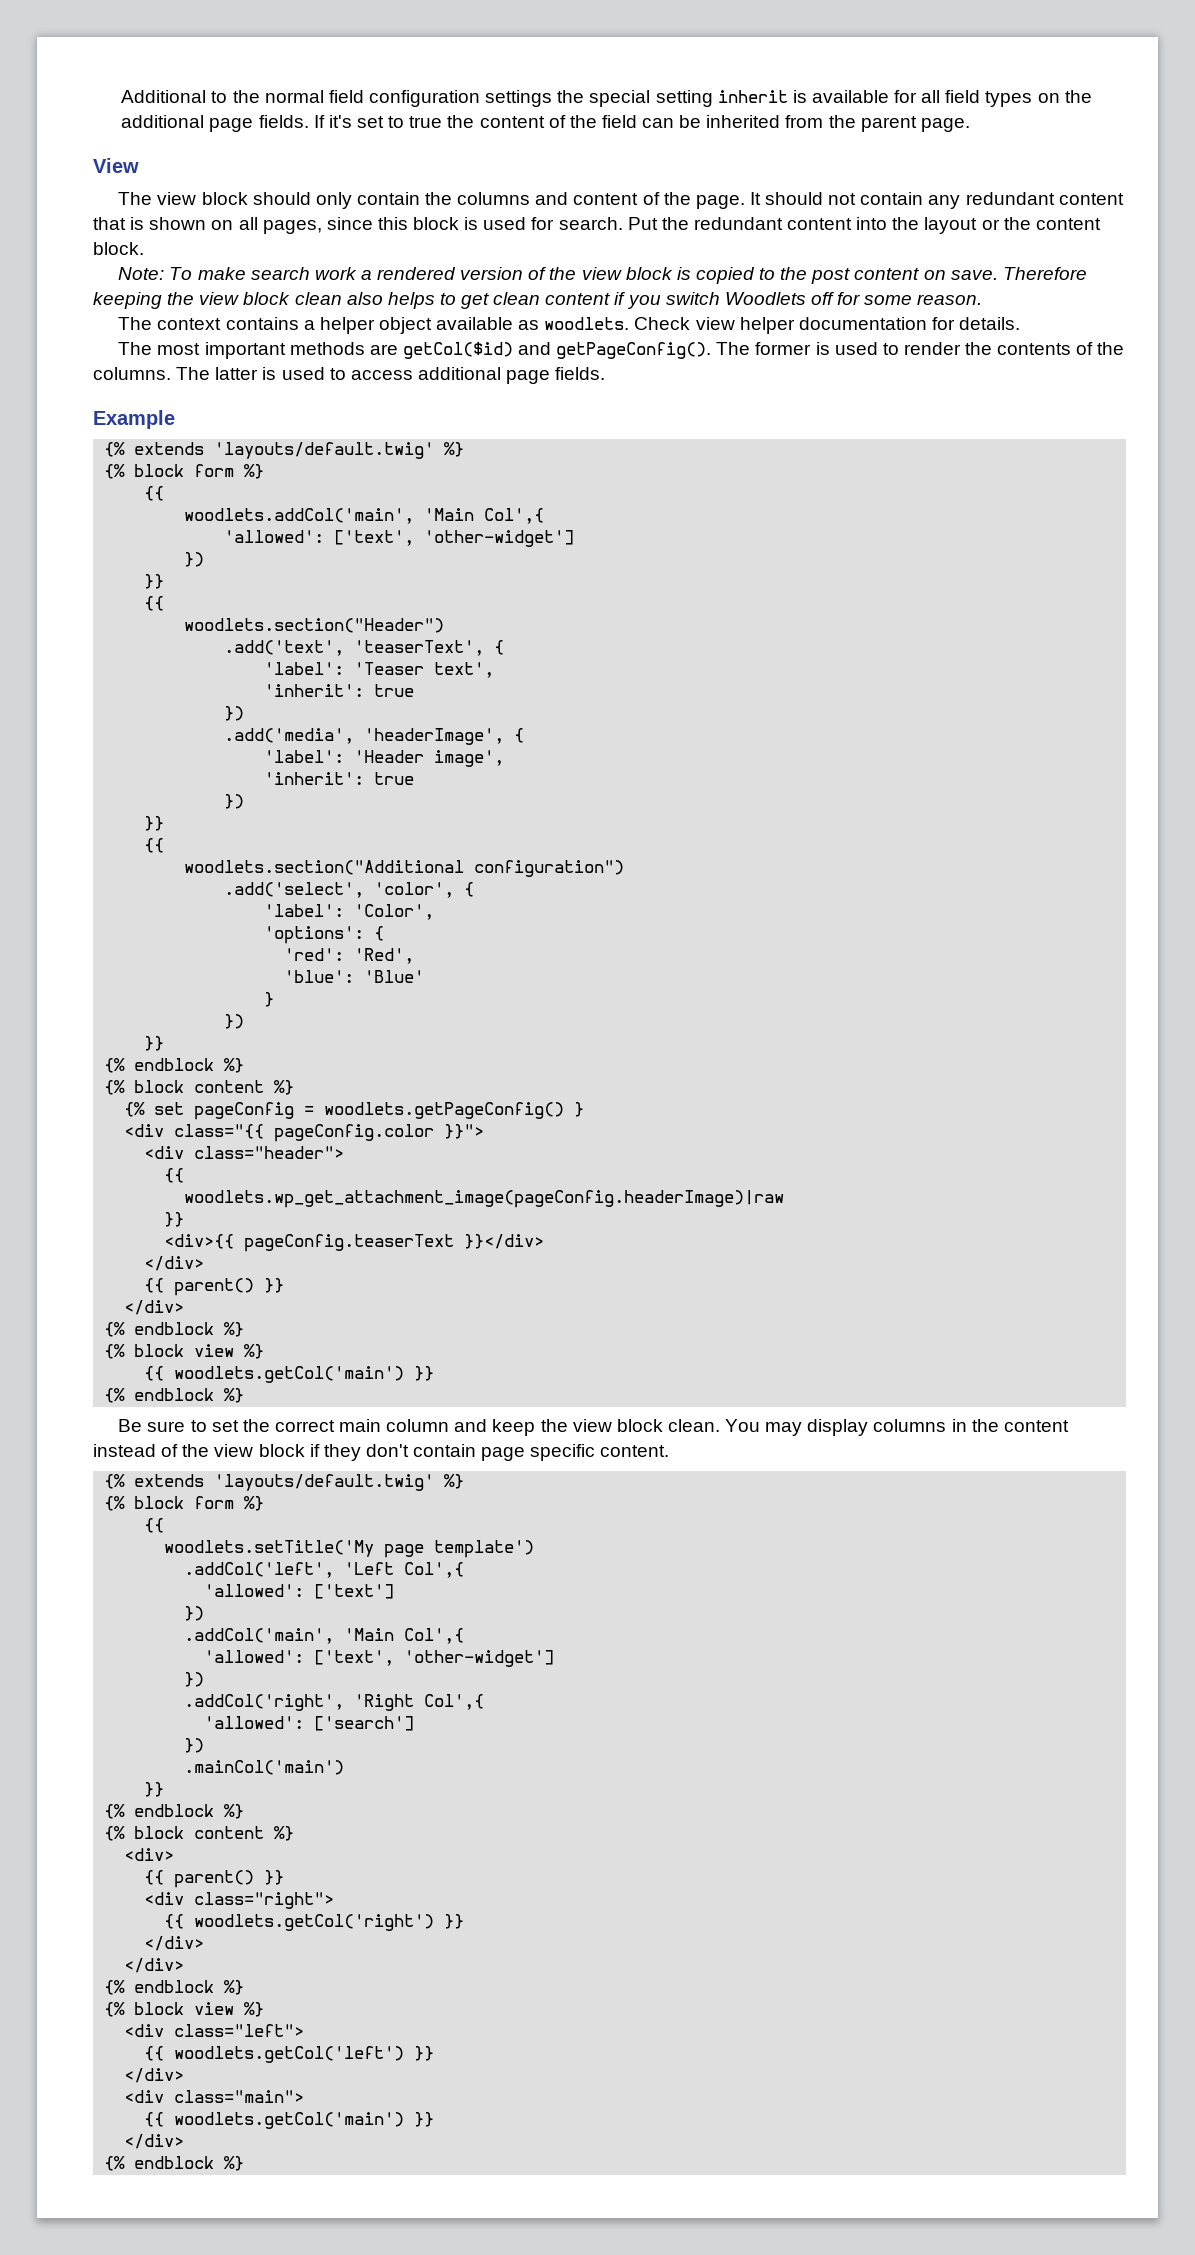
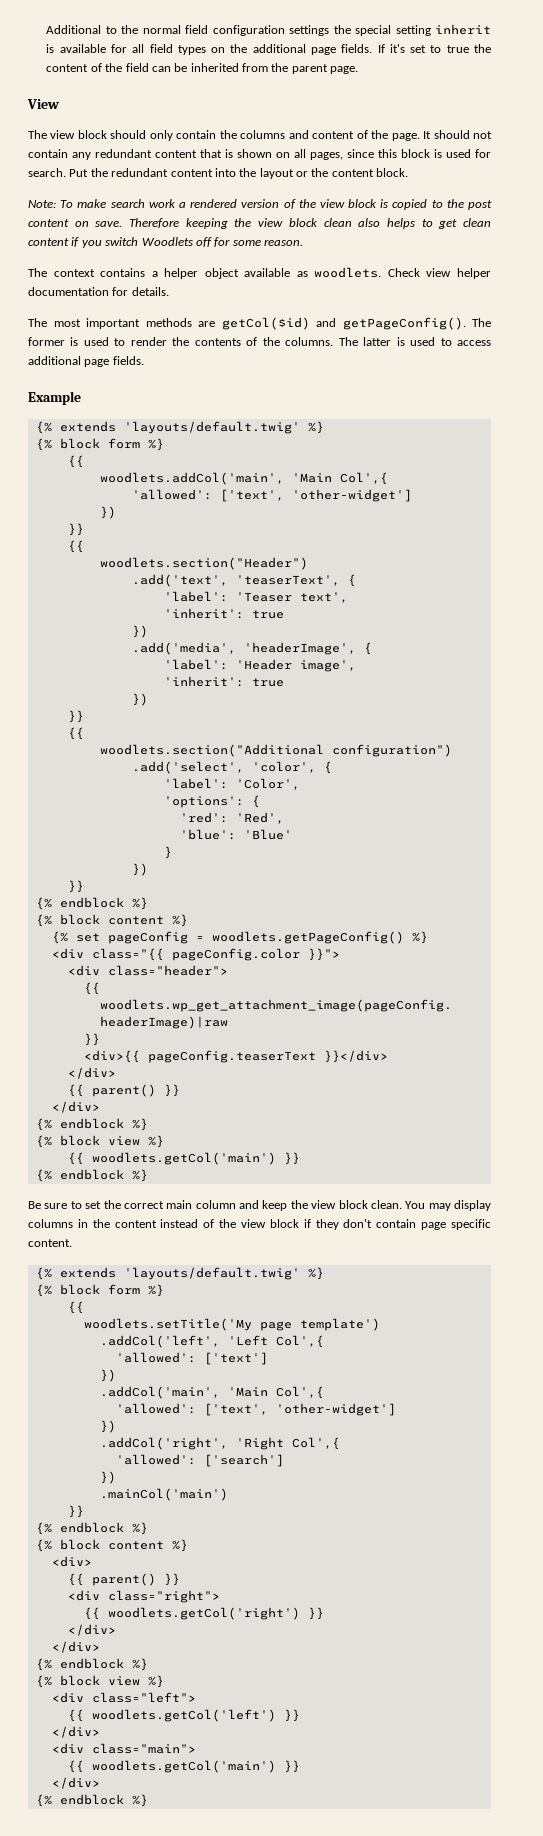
- {% set pageConfig = woodlets.getPageConfig() }
+ {% set pageConfig = woodlets.getPageConfig() %}

